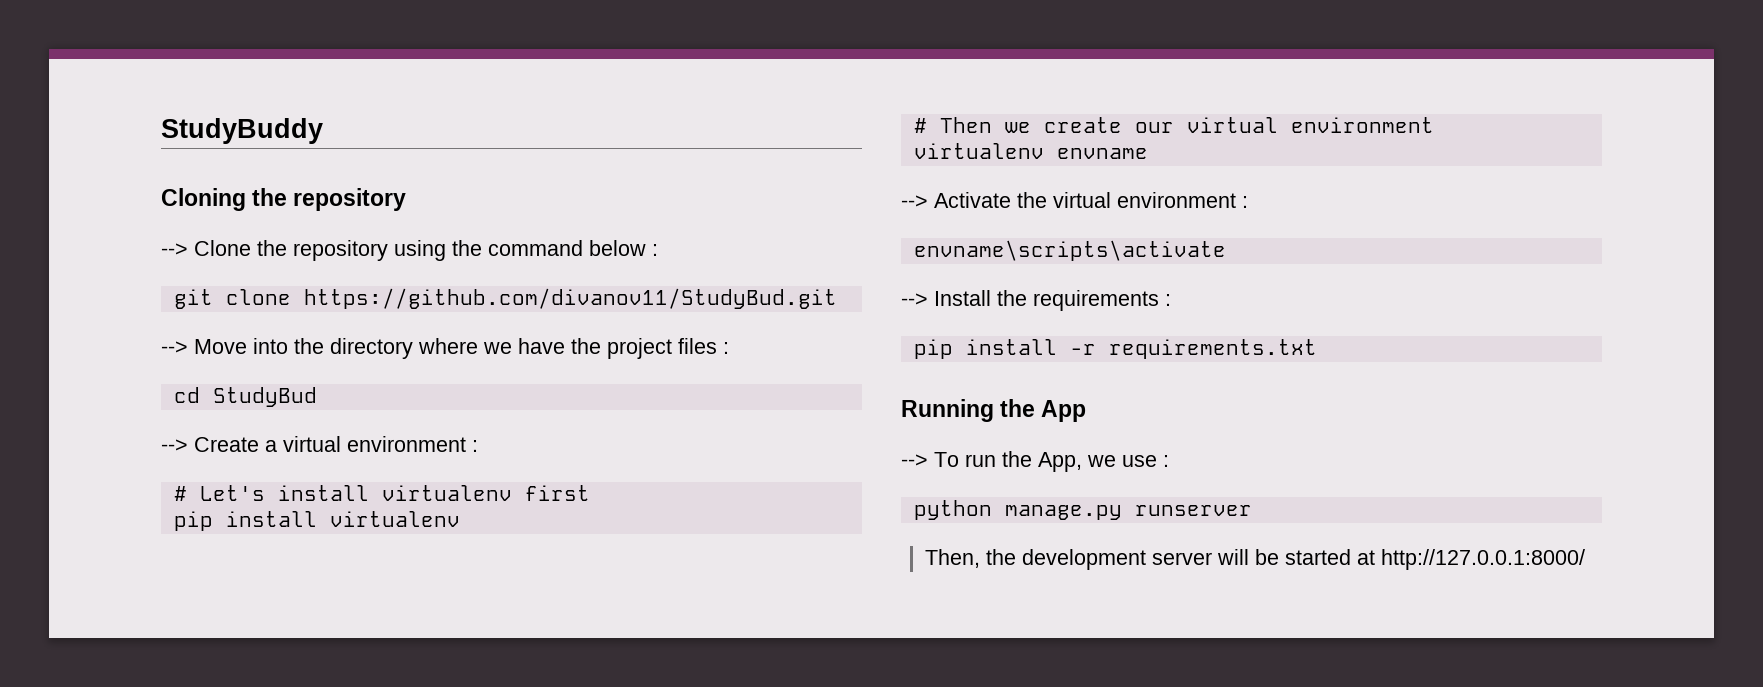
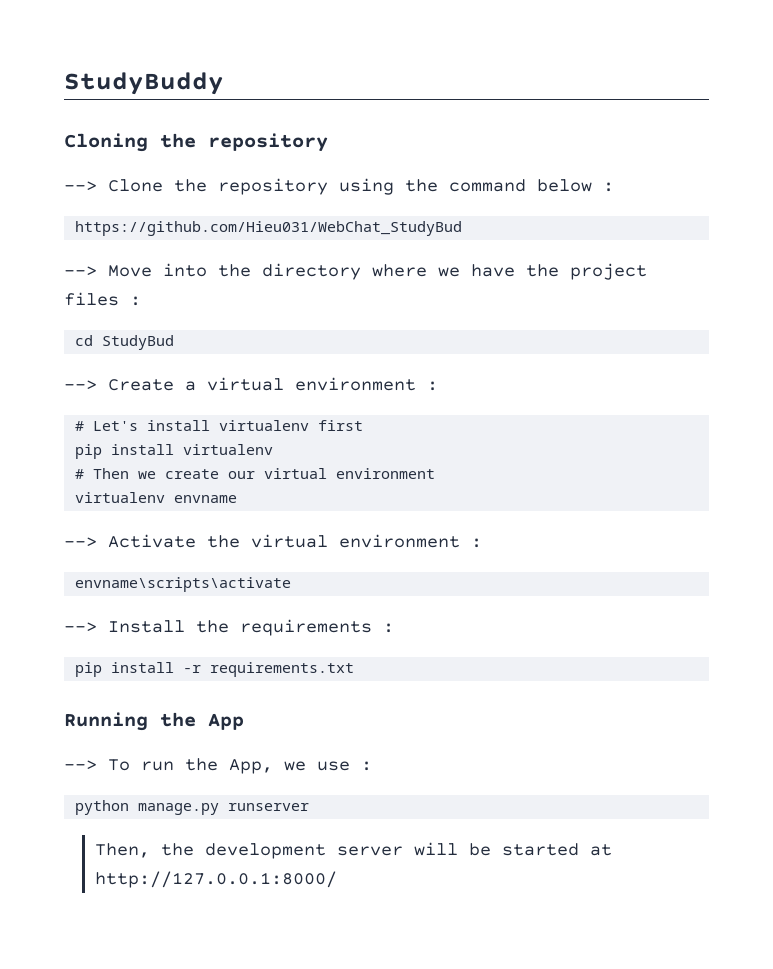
- git clone https://github.com/divanov11/StudyBud.git
+ https://github.com/Hieu031/WebChat_StudyBud

